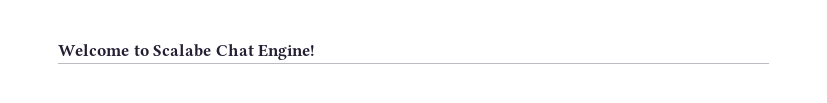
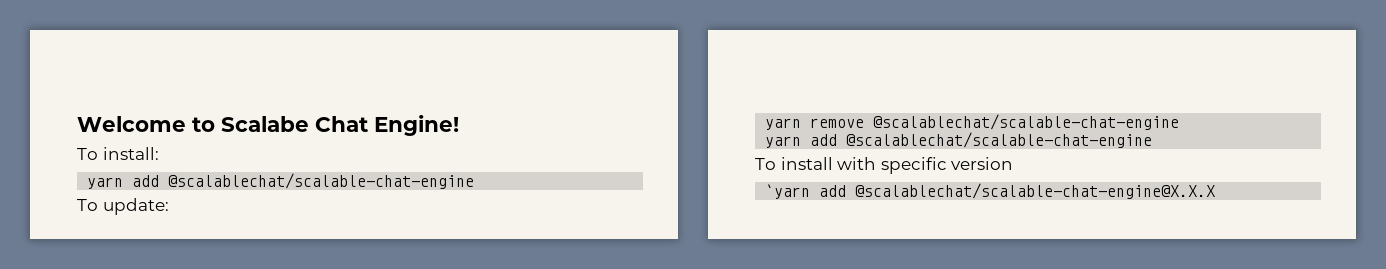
+ To install:
+ yarn add @scalablechat/scalable-chat-engine
+ To update:
+ yarn remove @scalablechat/scalable-chat-engine
+ yarn add @scalablechat/scalable-chat-engine
+ To install with specific version
+ `yarn add @scalablechat/scalable-chat-engine@X.X.X

